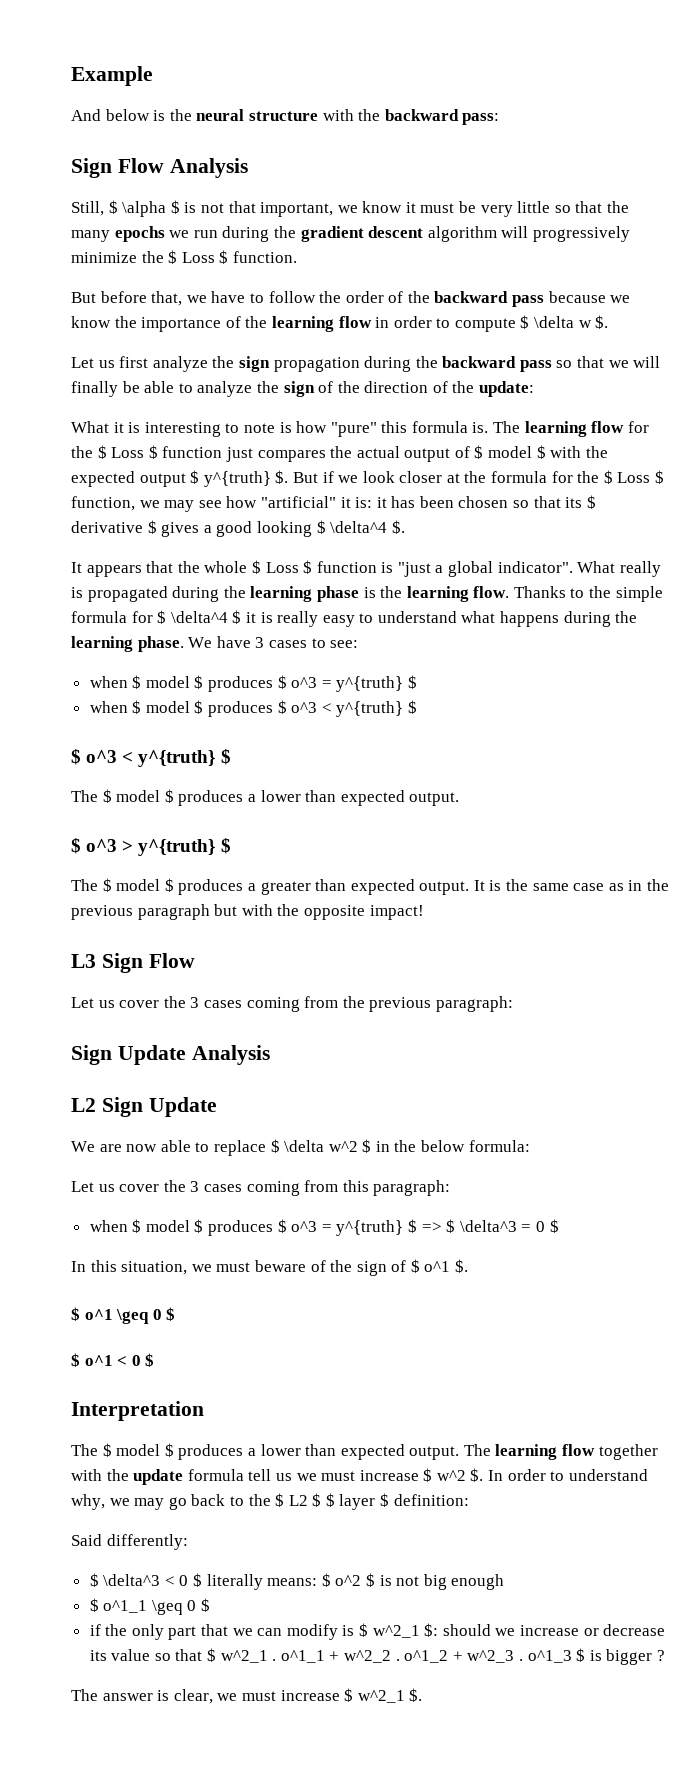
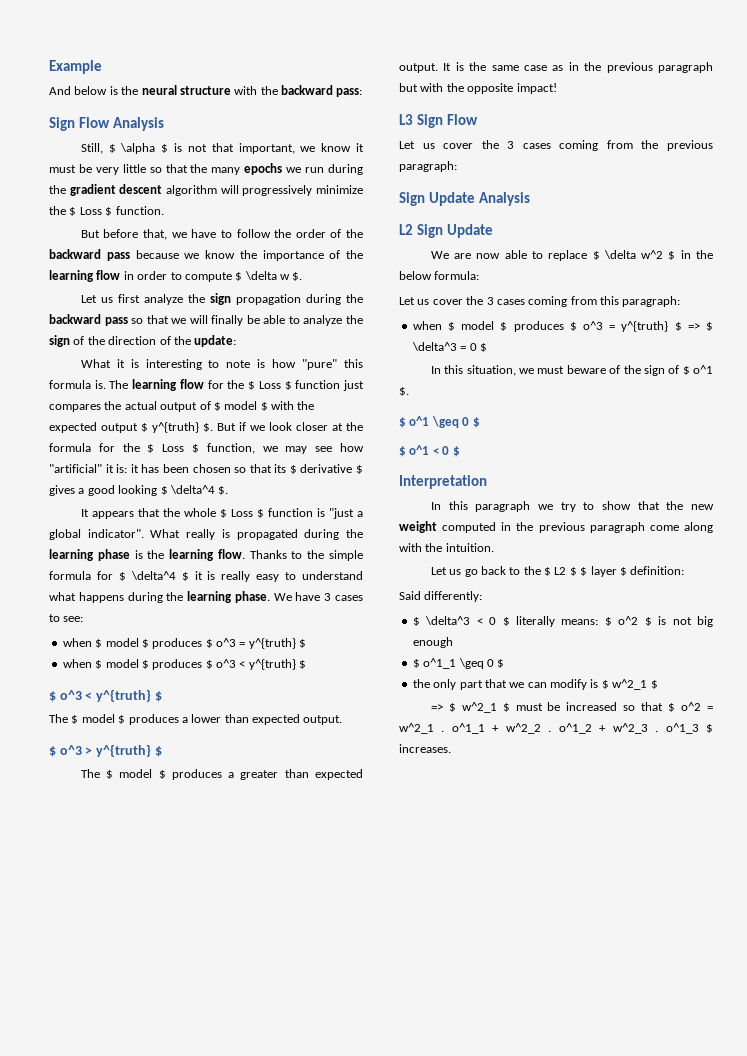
- The $ model $ produces a lower than expected output. The learning flow together with the update formula tell us we must increase $ w^2 $. In order to understand why, we may go back to the $ L2 $ $ layer $ definition:
+ In this paragraph we try to show that the new weight computed in the previous paragraph come along with the intuition.
+ Let us go back to the $ L2 $ $ layer $ definition:
- if the only part that we can modify is $ w^2_1 $: should we increase or decrease its value so that $ w^2_1 . o^1_1 + w^2_2 . o^1_2 + w^2_3 . o^1_3 $ is bigger ?
- The answer is clear, we must increase $ w^2_1 $.
+ the only part that we can modify is $ w^2_1 $
+ => $ w^2_1 $ must be increased so that $ o^2 = w^2_1 . o^1_1 + w^2_2 . o^1_2 + w^2_3 . o^1_3 $ increases.

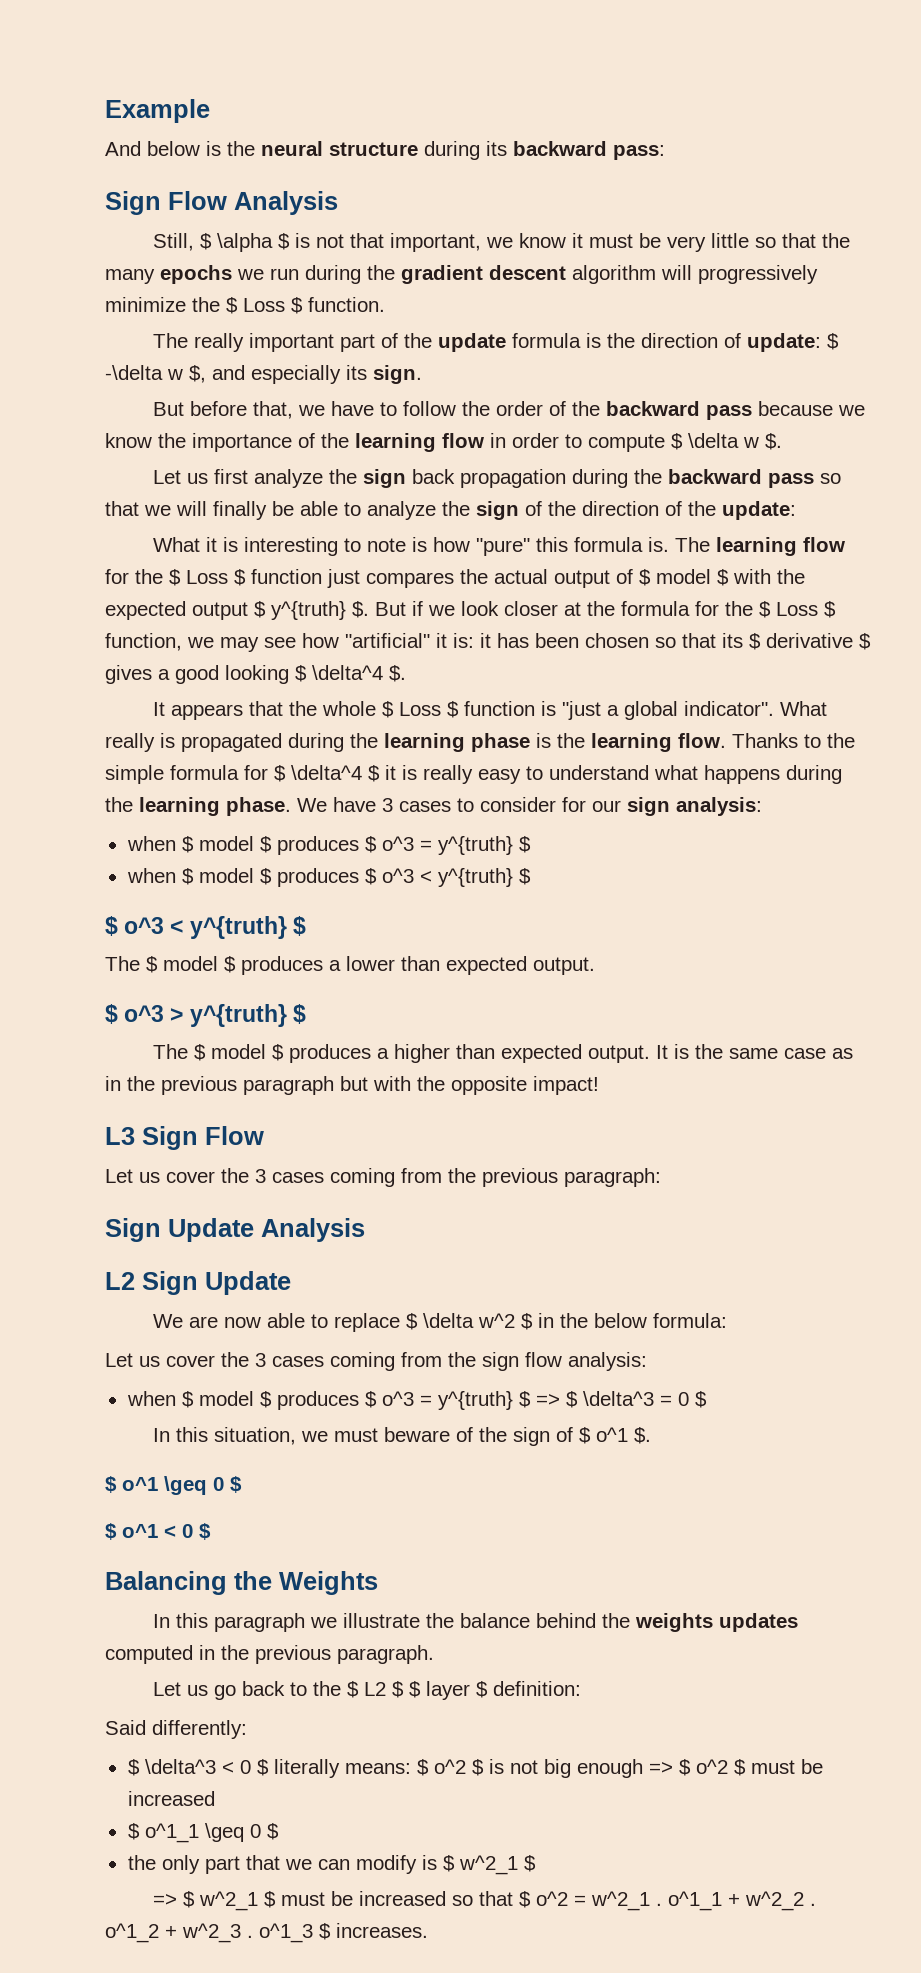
- And below is the neural structure with the backward pass:
+ And below is the neural structure during its backward pass:
+ The really important part of the update formula is the direction of update: $ -\delta w $, and especially its sign.
- Let us first analyze the sign propagation during the backward pass so that we will finally be able to analyze the sign of the direction of the update:
+ Let us first analyze the sign back propagation during the backward pass so that we will finally be able to analyze the sign of the direction of the update:
- We have 3 cases to see:
+ We have 3 cases to consider for our sign analysis:
- The $ model $ produces a greater than expected output.
+ The $ model $ produces a higher than expected output.
- Let us cover the 3 cases coming from this paragraph:
+ Let us cover the 3 cases coming from the sign flow analysis:
- Interpretation
+ Balancing the Weights
- In this paragraph we try to show that the new weight computed in the previous paragraph come along with the intuition.
+ In this paragraph we illustrate the balance behind the weights updates computed in the previous paragraph.
- $ \delta^3 < 0 $ literally means: $ o^2 $ is not big enough
+ $ \delta^3 < 0 $ literally means: $ o^2 $ is not big enough => $ o^2 $ must be increased

